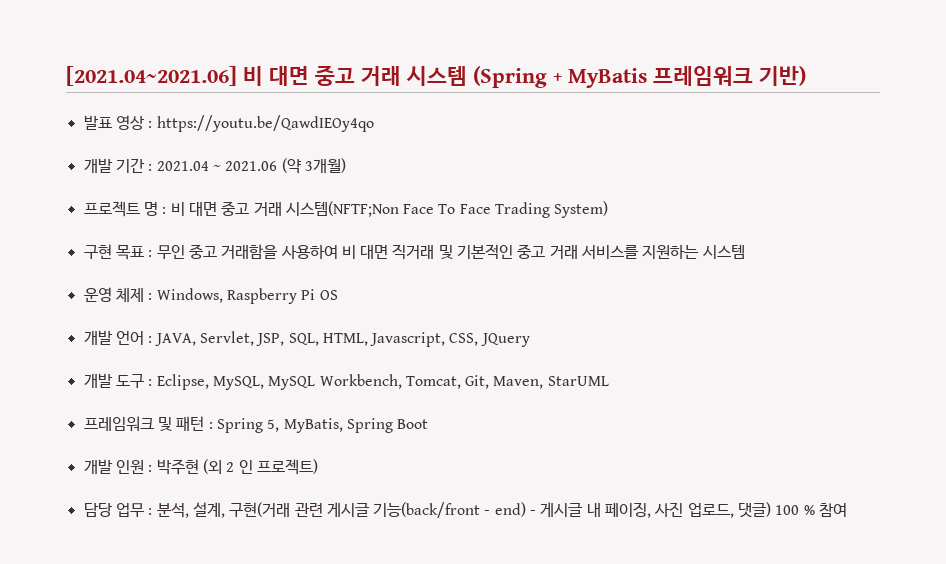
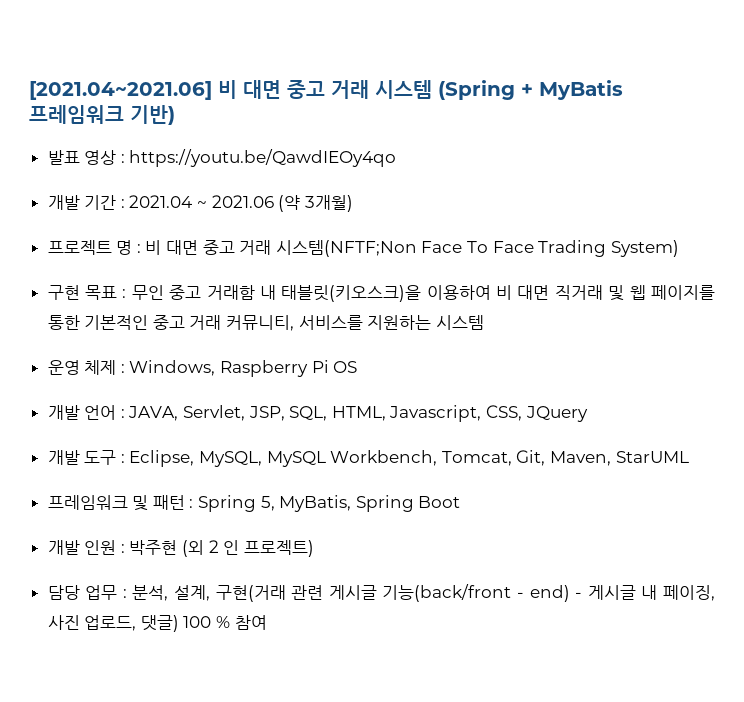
- 구현 목표 : 무인 중고 거래함을 사용하여 비 대면 직거래 및 기본적인 중고 거래 서비스를 지원하는 시스템
+ 구현 목표 : 무인 중고 거래함 내 태블릿(키오스크)을 이용하여 비 대면 직거래 및 웹 페이지를 통한 기본적인 중고 거래 커뮤니티, 서비스를 지원하는 시스템

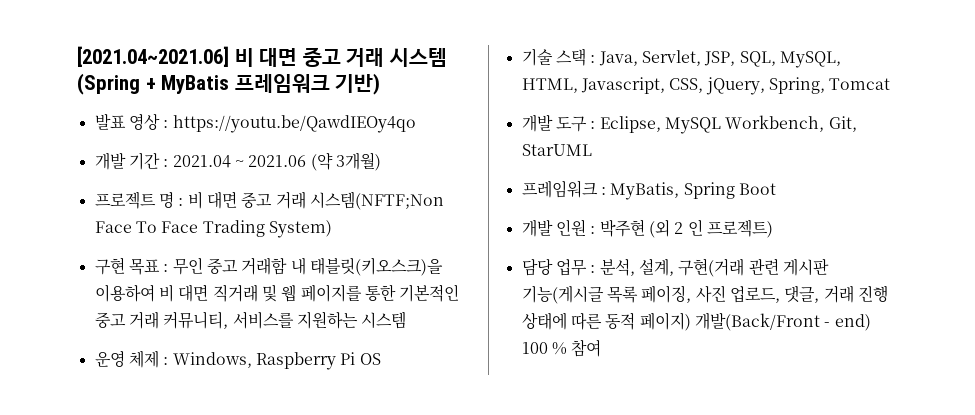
- 개발 언어 : JAVA, Servlet, JSP, SQL, HTML, Javascript, CSS, JQuery
+ 기술 스택 : Java, Servlet, JSP, SQL, MySQL, HTML, Javascript, CSS, jQuery, Spring, Tomcat
- 개발 도구 : Eclipse, MySQL, MySQL Workbench, Tomcat, Git, Maven, StarUML
+ 개발 도구 : Eclipse, MySQL Workbench, Git, StarUML
- 프레임워크 및 패턴 : Spring 5, MyBatis, Spring Boot
+ 프레임워크 : MyBatis, Spring Boot
- 담당 업무 : 분석, 설계, 구현(거래 관련 게시글 기능(back/front - end) - 게시글 내 페이징, 사진 업로드, 댓글) 100 % 참여
+ 담당 업무 : 분석, 설계, 구현(거래 관련 게시판 기능(게시글 목록 페이징, 사진 업로드, 댓글, 거래 진행 상태에 따른 동적 페이지) 개발(Back/Front - end) 100 % 참여

